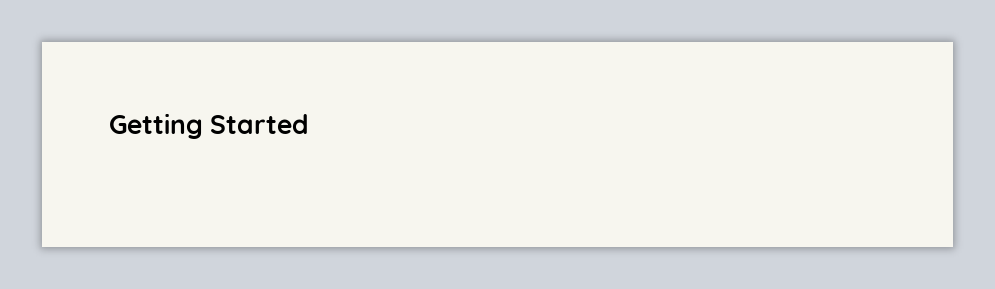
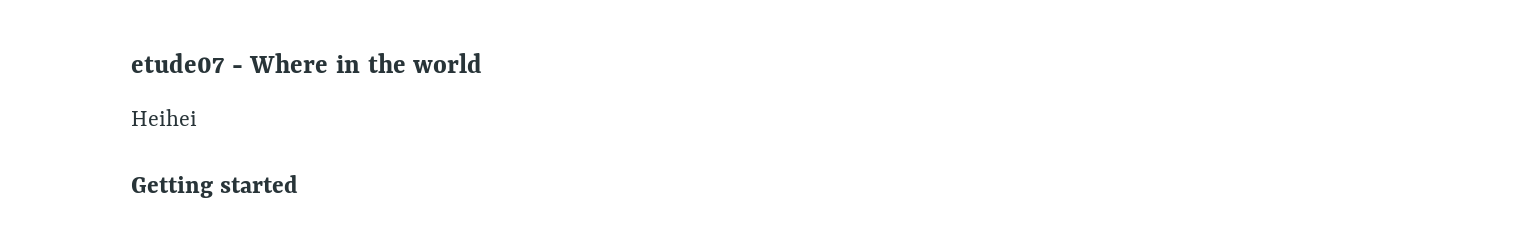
- Getting Started
+ etude07 - Where in the world
+ Heihei
+ Getting started

